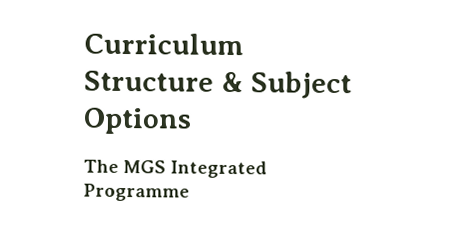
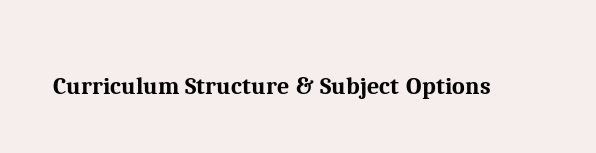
- The MGS Integrated Programme

